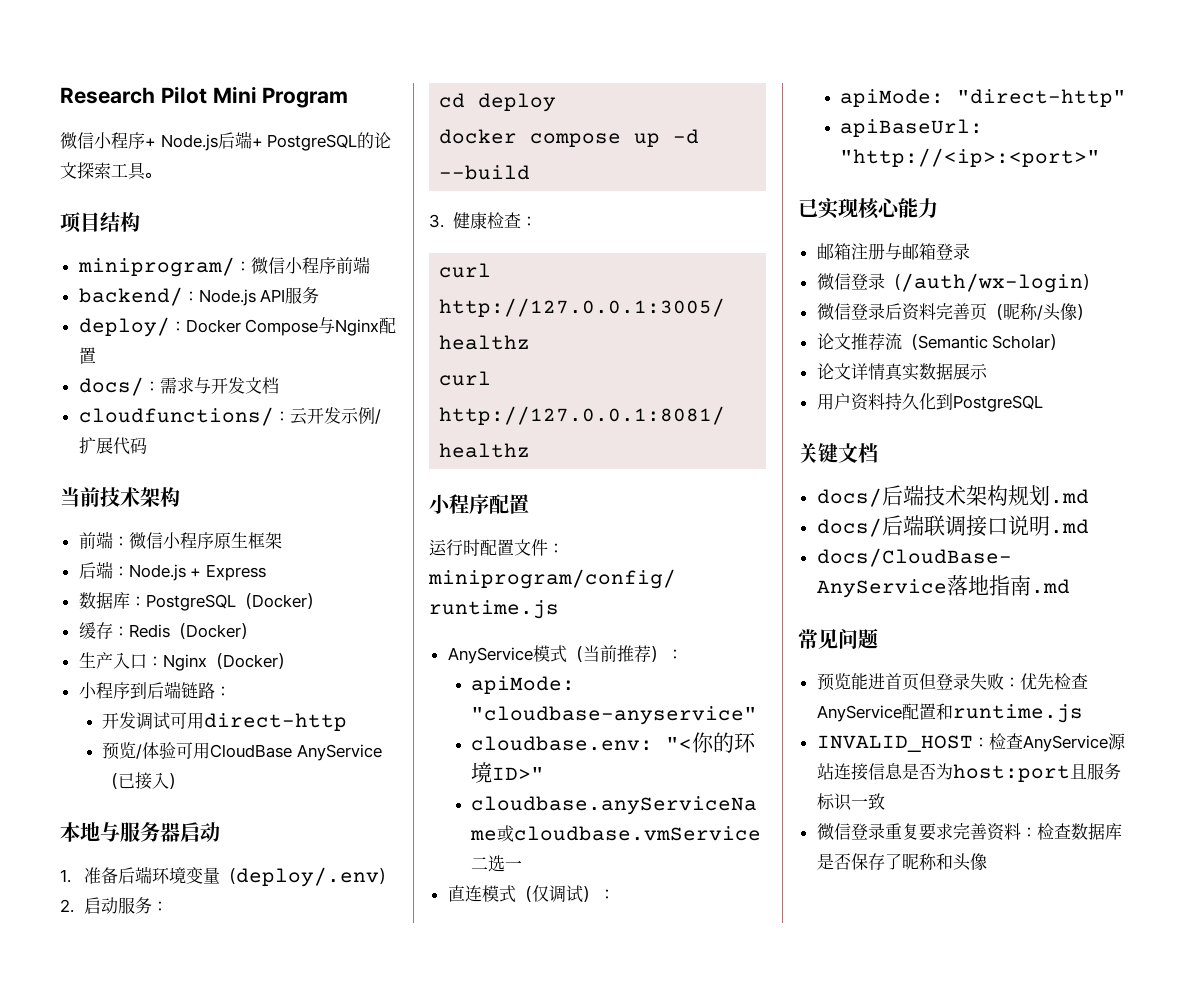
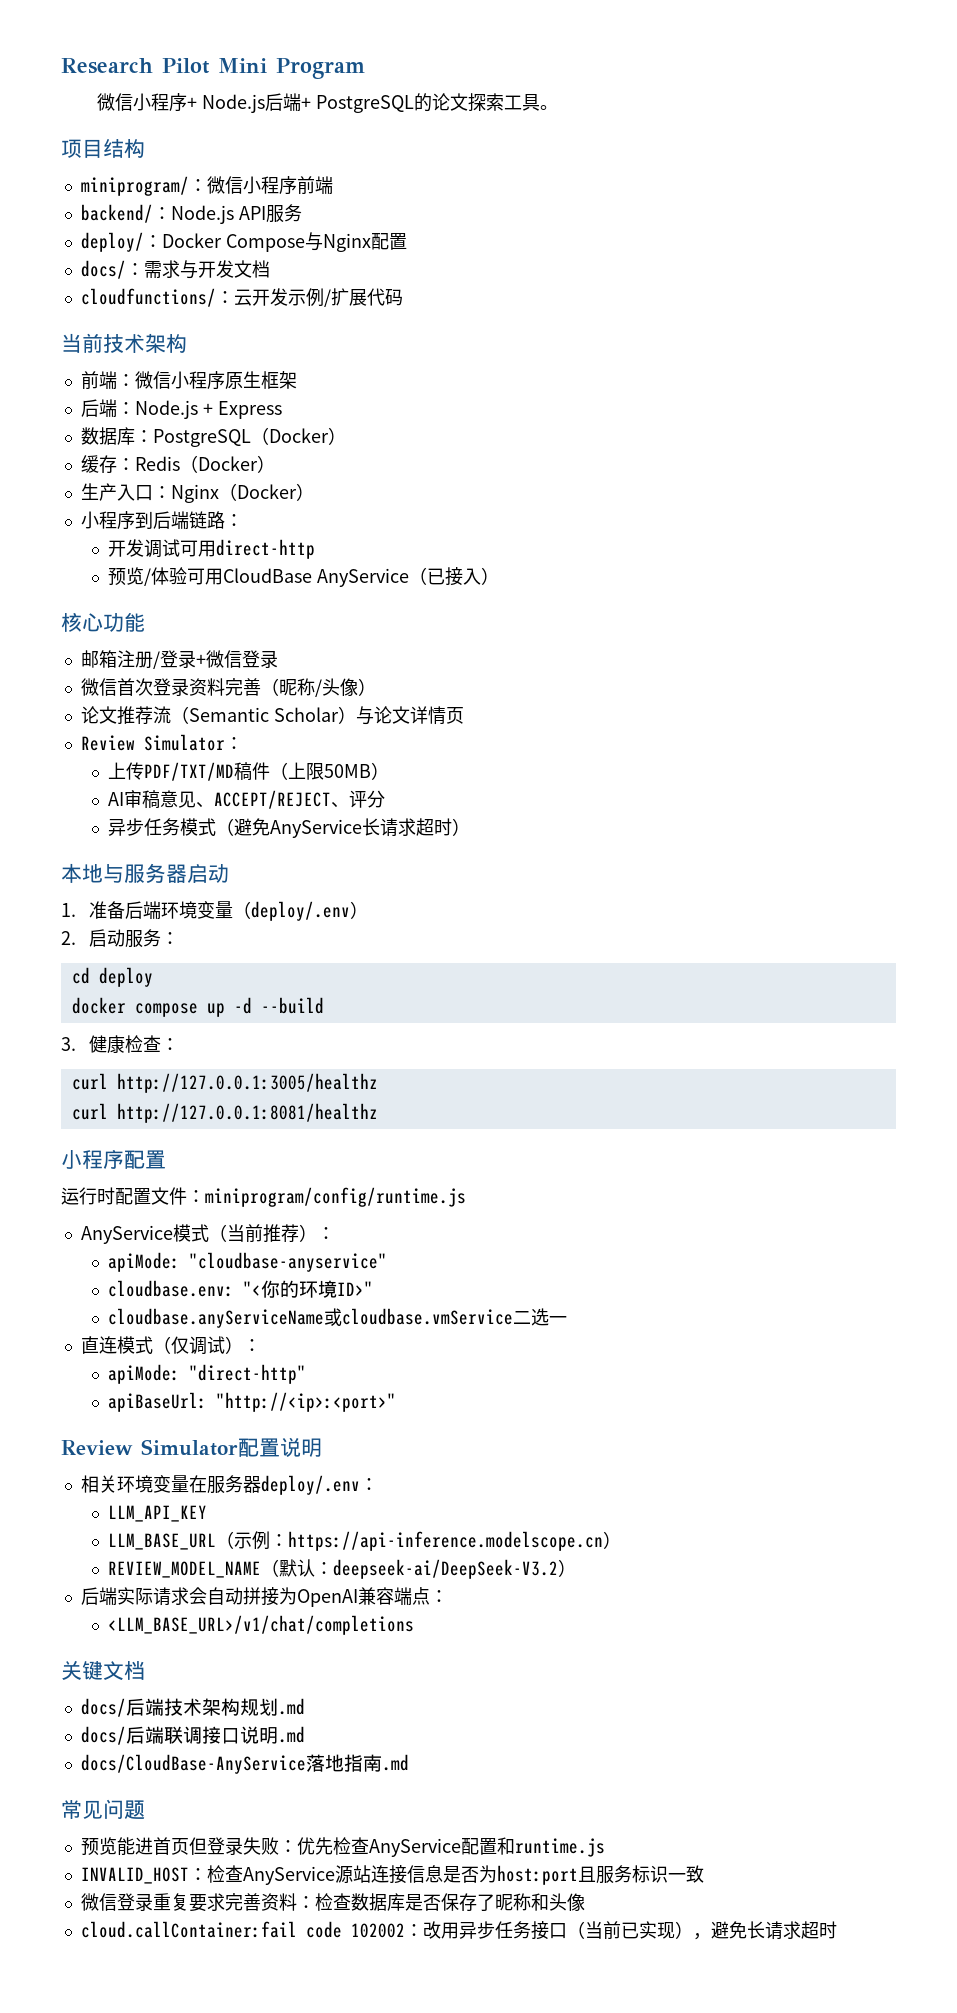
+ 核心功能
+ 邮箱注册/登录+微信登录
+ 微信首次登录资料完善（昵称/头像）
+ 论文推荐流（Semantic Scholar）与论文详情页
+ Review Simulator：
+ 上传PDF/TXT/MD稿件（上限50MB）
+ AI审稿意见、ACCEPT/REJECT、评分
+ 异步任务模式（避免AnyService长请求超时）
- 已实现核心能力
- 邮箱注册与邮箱登录
- 微信登录（/auth/wx-login）
- 微信登录后资料完善页（昵称/头像）
- 论文推荐流（Semantic Scholar）
- 论文详情真实数据展示
- 用户资料持久化到PostgreSQL
+ Review Simulator配置说明
+ 相关环境变量在服务器deploy/.env：
+ LLM_API_KEY
+ LLM_BASE_URL（示例：https://api-inference.modelscope.cn）
+ REVIEW_MODEL_NAME（默认：deepseek-ai/DeepSeek-V3.2）
+ 后端实际请求会自动拼接为OpenAI兼容端点：
+ <LLM_BASE_URL>/v1/chat/completions
+ cloud.callContainer:fail code 102002：改用异步任务接口（当前已实现），避免长请求超时

